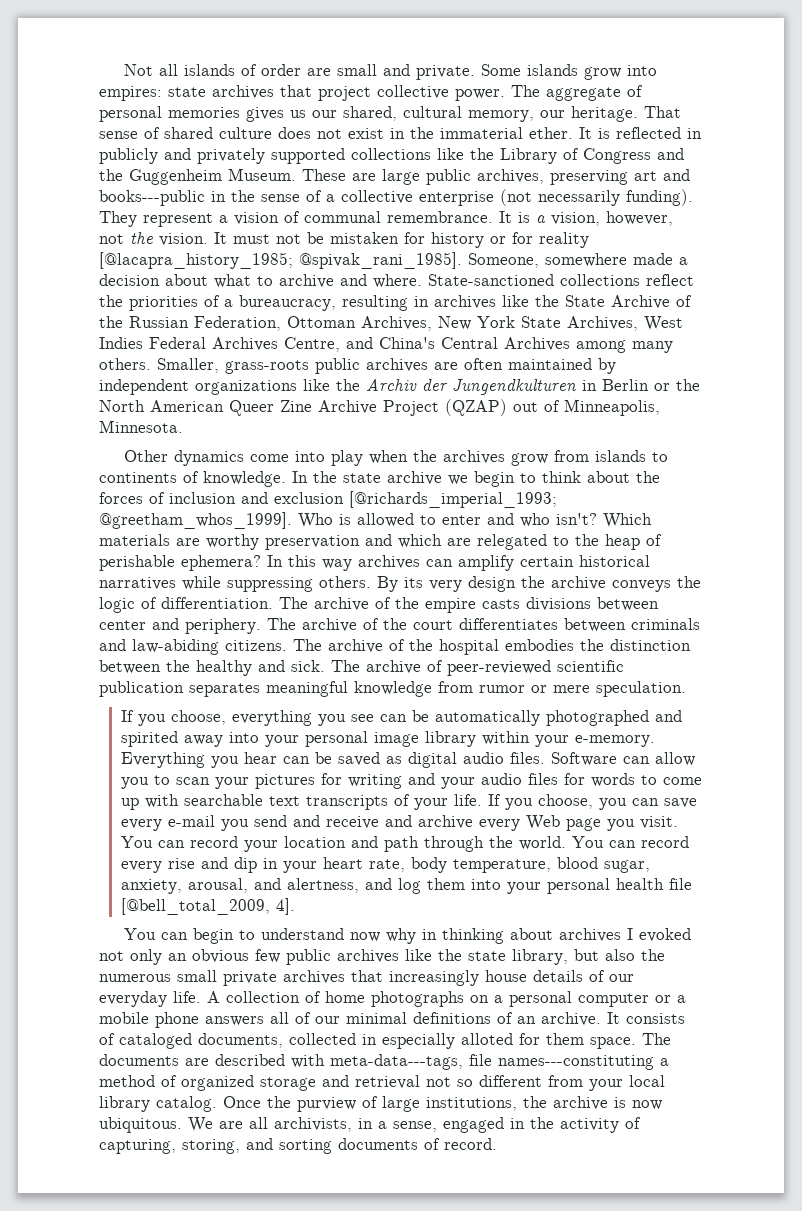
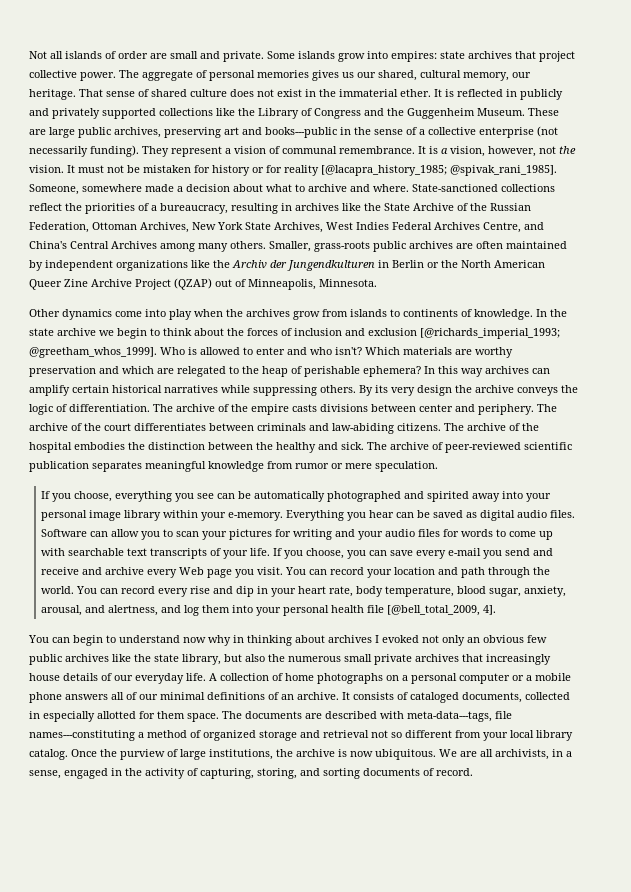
- It consists of cataloged documents, collected in especially alloted for them space.
+ It consists of cataloged documents, collected in especially allotted for them space.

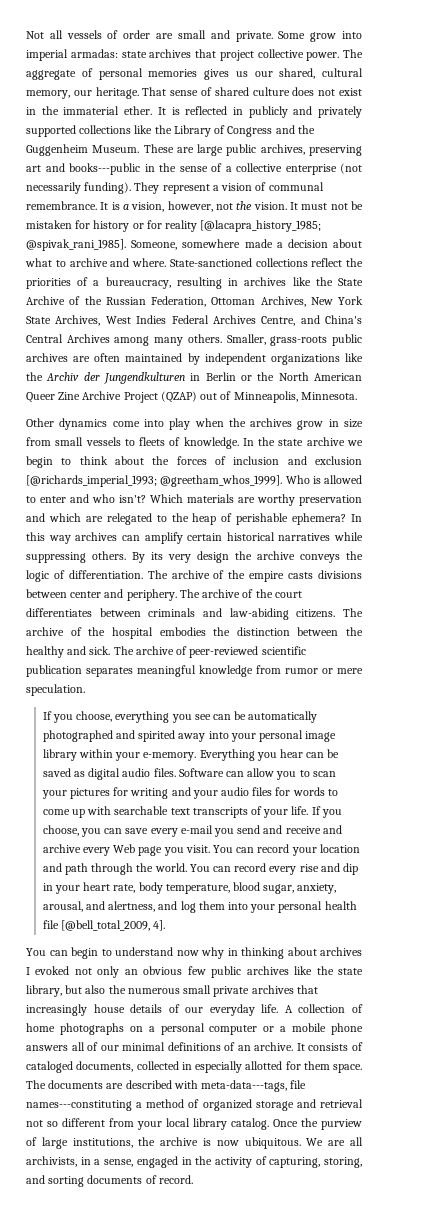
- Not all islands of order are small and private.
+ Not all vessels of order are small and private.
- Some islands grow into empires: state archives that project collective power.
+ Some grow into imperial armadas: state archives that project collective power.
- Other dynamics come into play when the archives grow from islands to continents of knowledge.
+ Other dynamics come into play when the archives grow in size from small vessels to fleets of knowledge.

